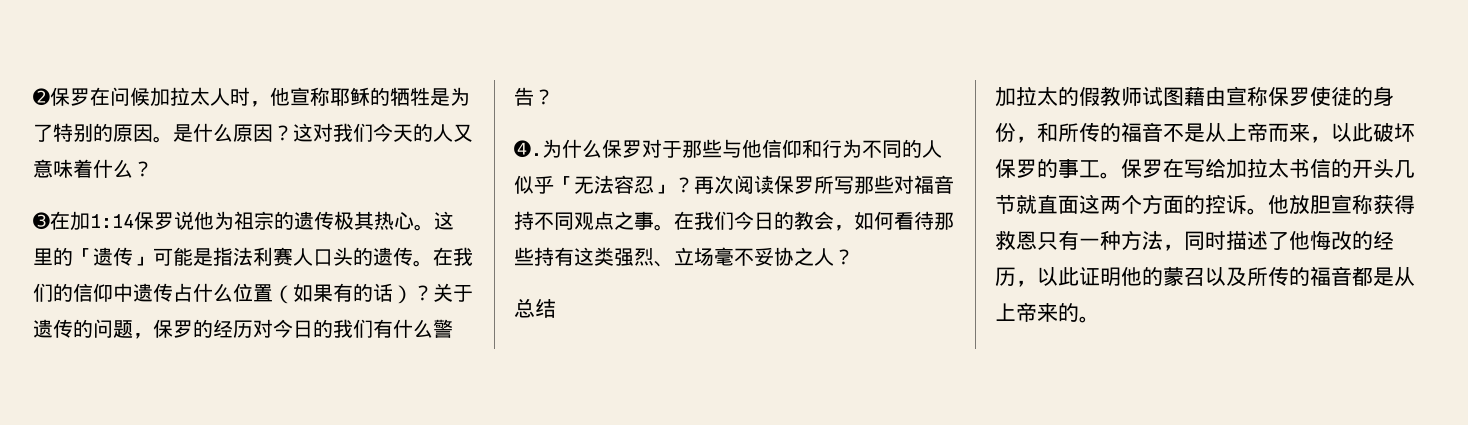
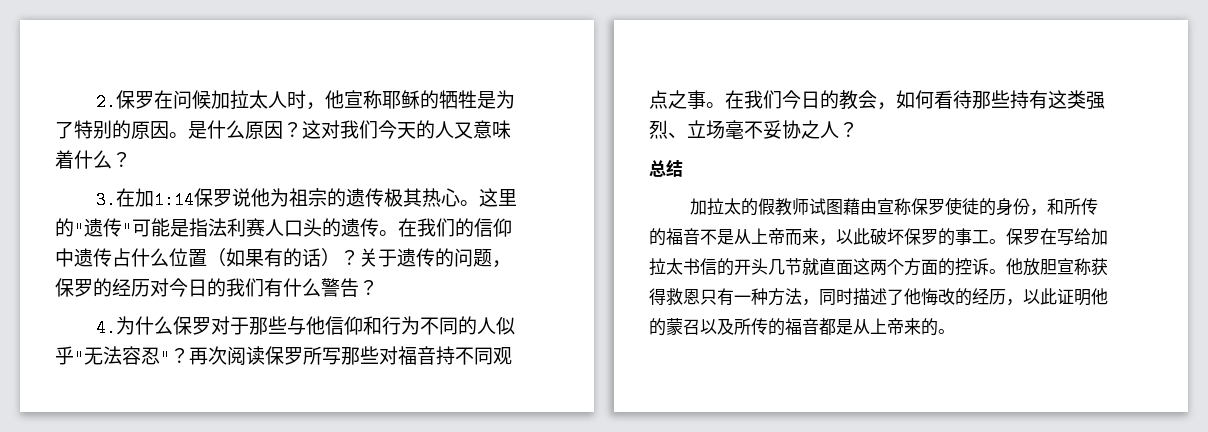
- ➋保罗在问候加拉太人时，他宣称耶稣的牺牲是为了特别的原因。
+ 2.保罗在问候加拉太人时，他宣称耶稣的牺牲是为了特别的原因。
- ➌在加1:14保罗说他为祖宗的遗传极其热心。
+ 3.在加1:14保罗说他为祖宗的遗传极其热心。
- 这里的「遗传」可能是指法利赛人口头的遗传。
+ 这里的"遗传"可能是指法利赛人口头的遗传。
- ➍.为什么保罗对于那些与他信仰和行为不同的人似乎「无法容忍」？
+ 4.为什么保罗对于那些与他信仰和行为不同的人似乎"无法容忍"？

